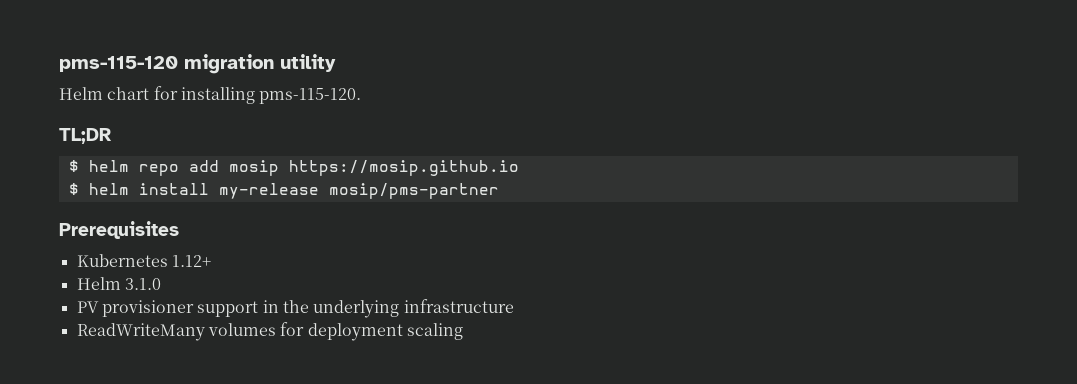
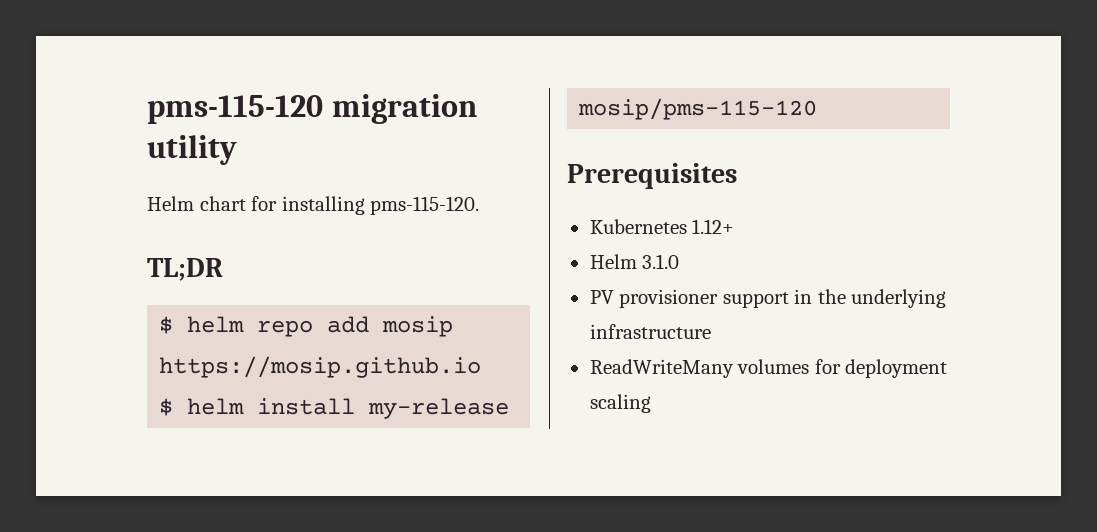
- $ helm install my-release mosip/pms-partner
+ $ helm install my-release mosip/pms-115-120

